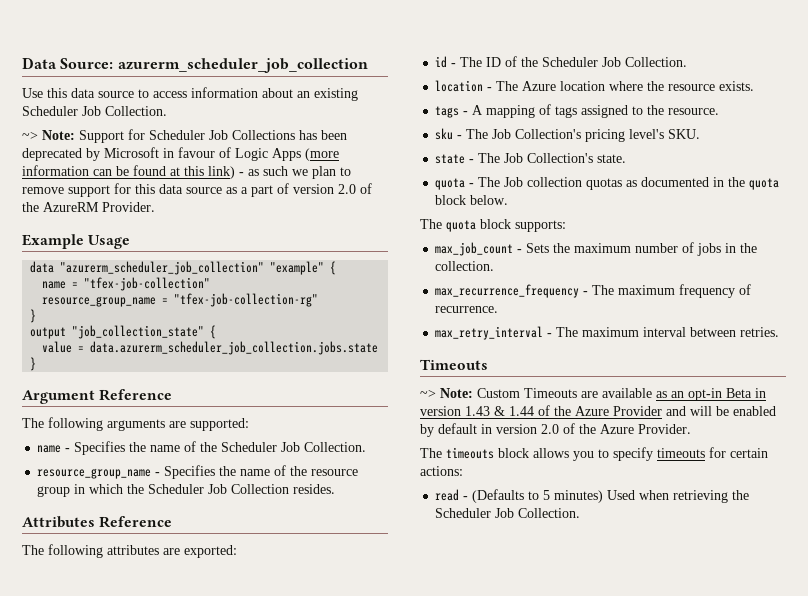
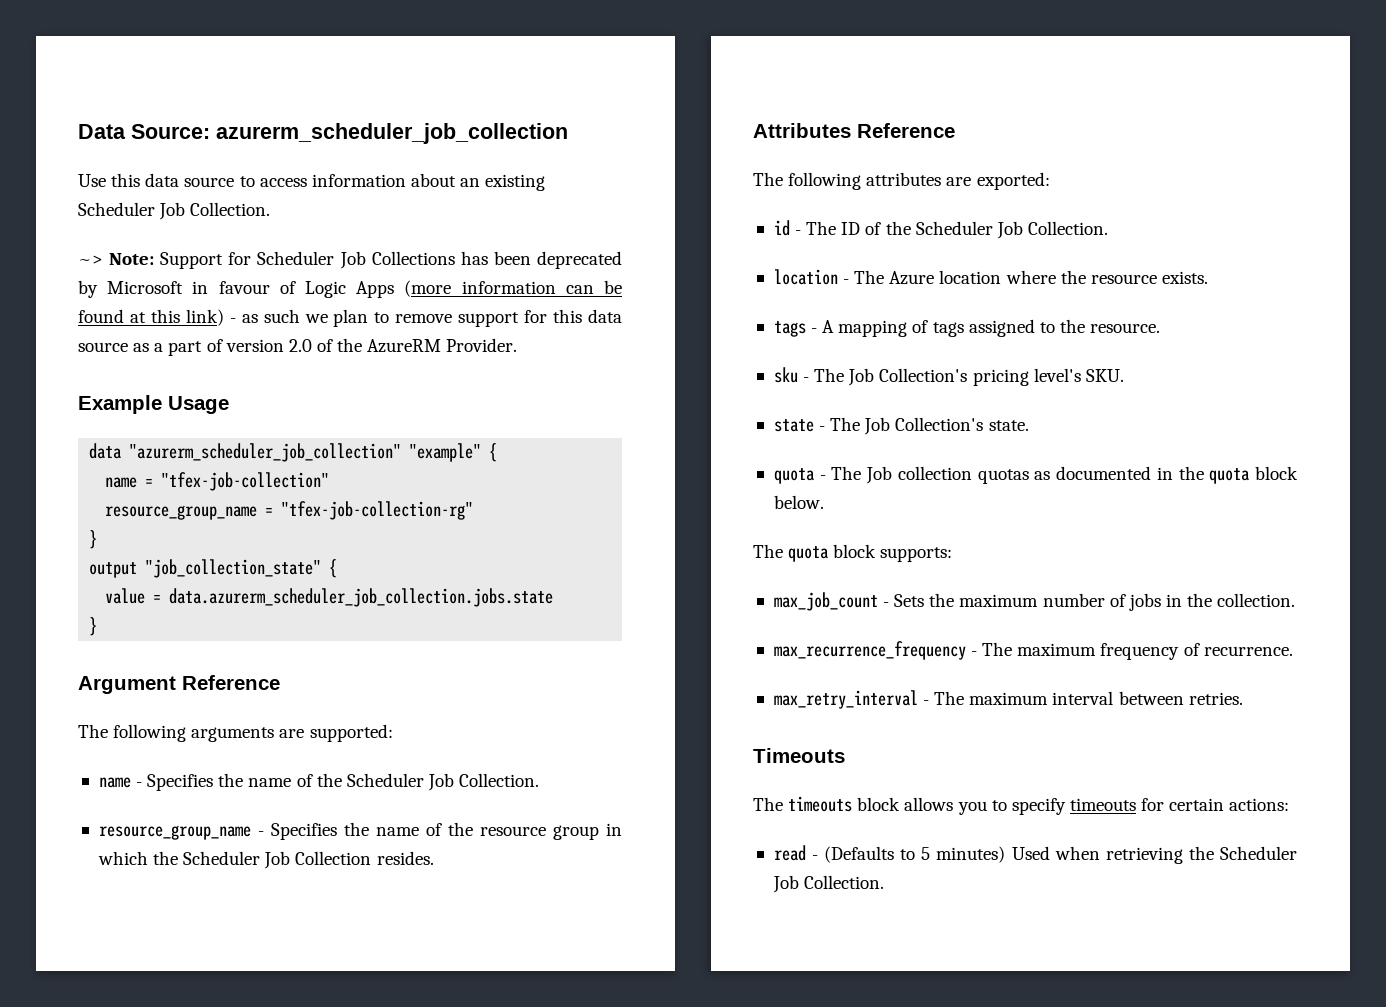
- ~> Note: Custom Timeouts are available as an opt-in Beta in version 1.43 & 1.44 of the Azure Provider and will be enabled by default in version 2.0 of the Azure Provider.

